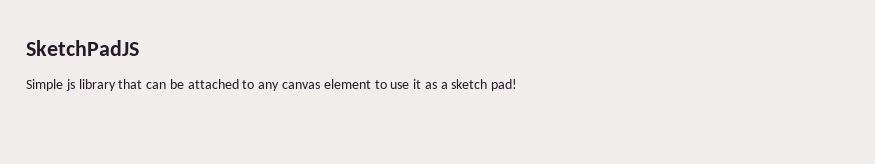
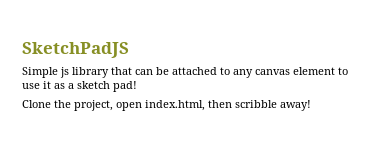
+ Clone the project, open index.html, then scribble away!

